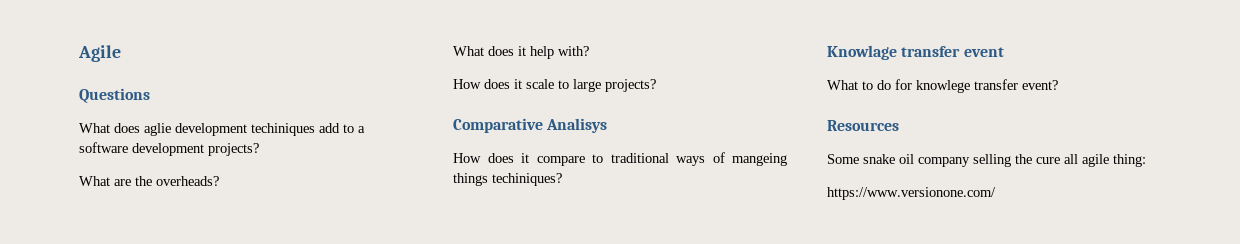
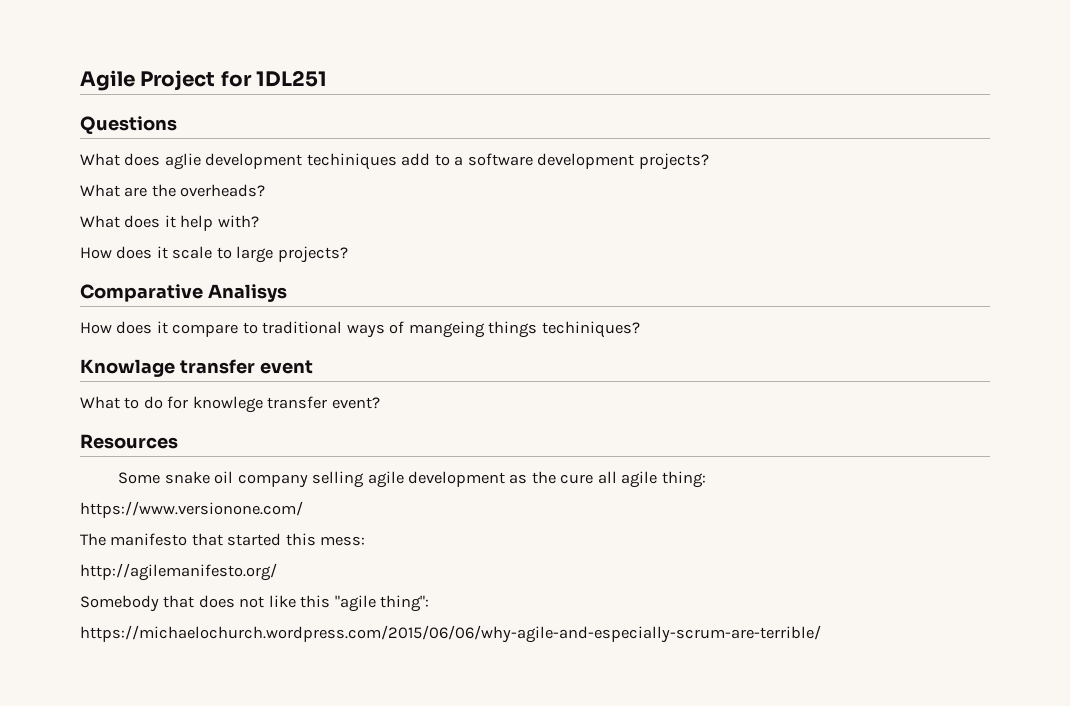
- Agile
+ Agile Project for 1DL251
- Some snake oil company selling the cure all agile thing:
+ Some snake oil company selling agile development as the cure all agile thing:
+ The manifesto that started this mess:
+ http://agilemanifesto.org/
+ Somebody that does not like this "agile thing":
+ https://michaelochurch.wordpress.com/2015/06/06/why-agile-and-especially-scrum-are-terrible/

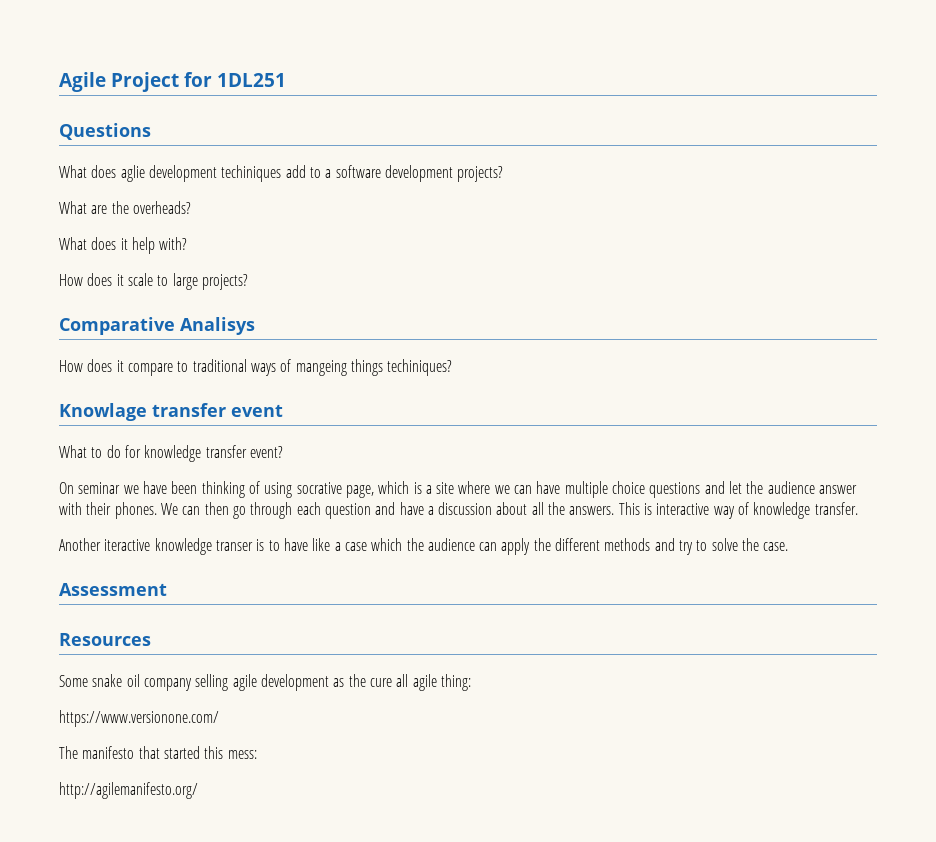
- What to do for knowlege transfer event?
+ What to do for knowledge transfer event?
+ On seminar we have been thinking of using socrative page, which is a site where we can have multiple choice questions and let the audience answer with their phones. We can then go through each question and have a discussion about all the answers. This is interactive way of knowledge transfer.
+ Another iteractive knowledge transer is to have like a case which the audience can apply the different methods and try to solve the case.
+ Assessment
- Somebody that does not like this "agile thing":
- https://michaelochurch.wordpress.com/2015/06/06/why-agile-and-especially-scrum-are-terrible/

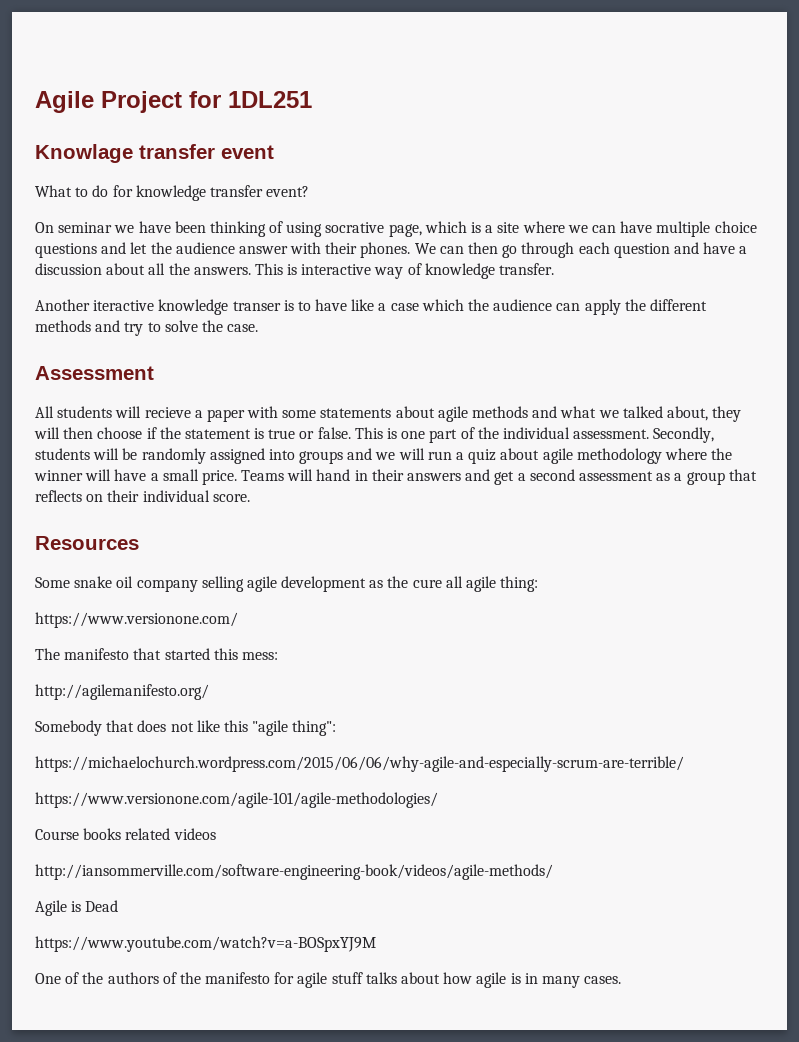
- Questions
- What does aglie development techiniques add to a software development projects?
- What are the overheads?
- What does it help with?
- How does it scale to large projects?
- Comparative Analisys
- How does it compare to traditional ways of mangeing things techiniques?
+ All students will recieve a paper with some statements about agile methods and what we talked about, they will then choose if the statement is true or false. This is one part of the individual assessment. Secondly, students will be randomly assigned into groups and we will run a quiz about agile methodology where the winner will have a small price. Teams will hand in their answers and get a second assessment as a group that reflects on their individual score.
+ Somebody that does not like this "agile thing":
+ https://michaelochurch.wordpress.com/2015/06/06/why-agile-and-especially-scrum-are-terrible/
+ https://www.versionone.com/agile-101/agile-methodologies/
+ Course books related videos
+ http://iansommerville.com/software-engineering-book/videos/agile-methods/
+ Agile is Dead
+ https://www.youtube.com/watch?v=a-BOSpxYJ9M
+ One of the authors of the manifesto for agile stuff talks about how agile is in many cases.

